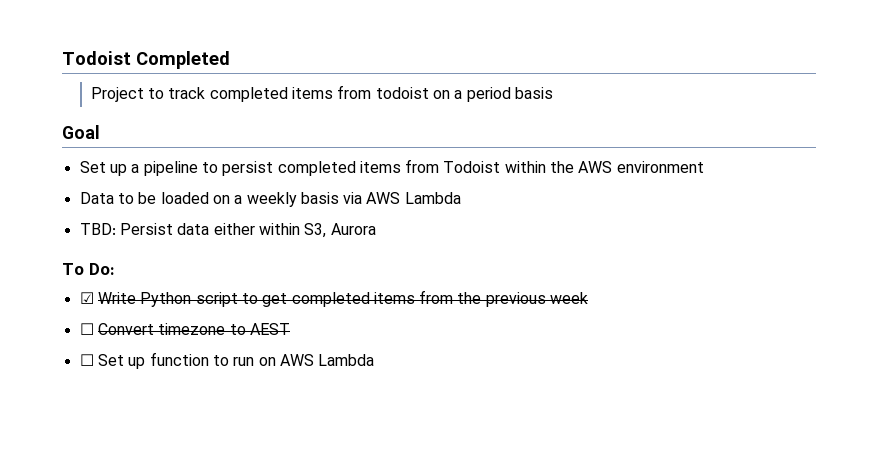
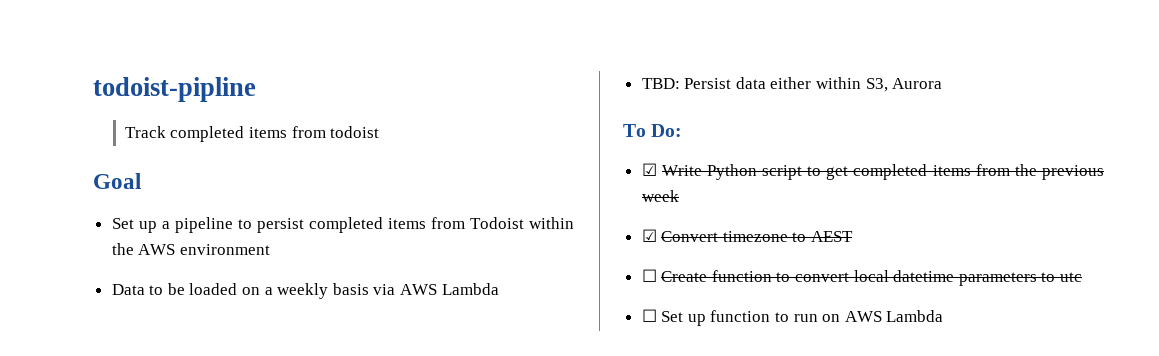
- Todoist Completed
- Project to track completed items from todoist on a period basis
+ todoist-pipline
+ Track completed items from todoist
- ☐ Convert timezone to AEST
+ ☑ Convert timezone to AEST
+ ☐ Create function to convert local datetime parameters to utc

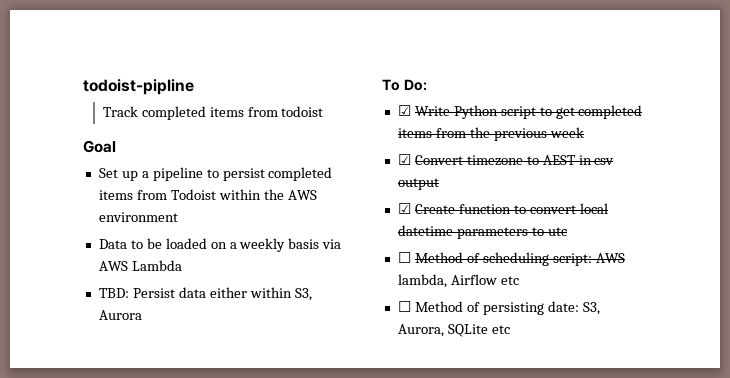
- ☑ Convert timezone to AEST
- ☐ Create function to convert local datetime parameters to utc
+ ☑ Convert timezone to AEST in csv output
+ ☑ Create function to convert local datetime parameters to utc
- ☐ Set up function to run on AWS Lambda
+ ☐ Method of scheduling script: AWS lambda, Airflow etc
+ ☐ Method of persisting date: S3, Aurora, SQLite etc

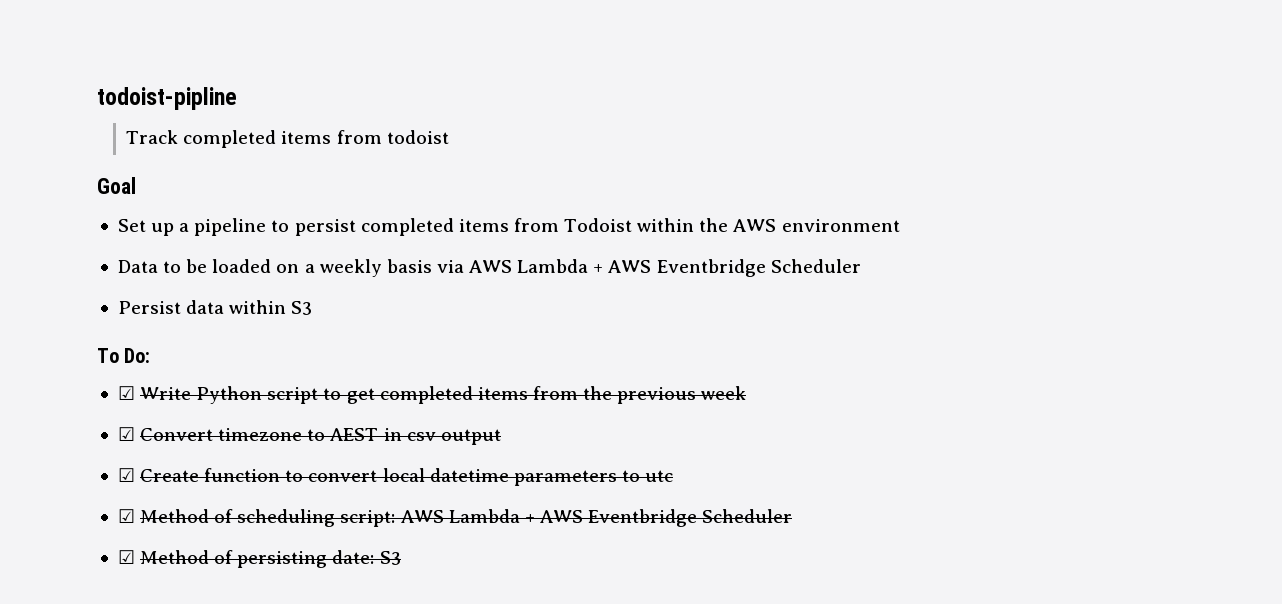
- Data to be loaded on a weekly basis via AWS Lambda
- TBD: Persist data either within S3, Aurora
+ Data to be loaded on a weekly basis via AWS Lambda + AWS Eventbridge Scheduler
+ Persist data within S3
- ☐ Method of scheduling script: AWS lambda, Airflow etc
- ☐ Method of persisting date: S3, Aurora, SQLite etc
+ ☑ Method of scheduling script: AWS Lambda + AWS Eventbridge Scheduler
+ ☑ Method of persisting date: S3

